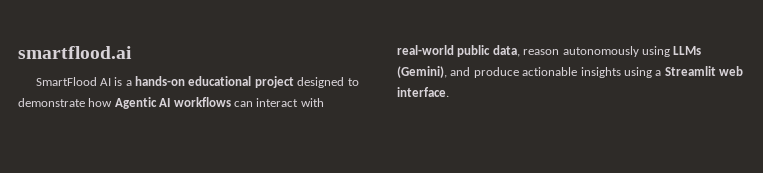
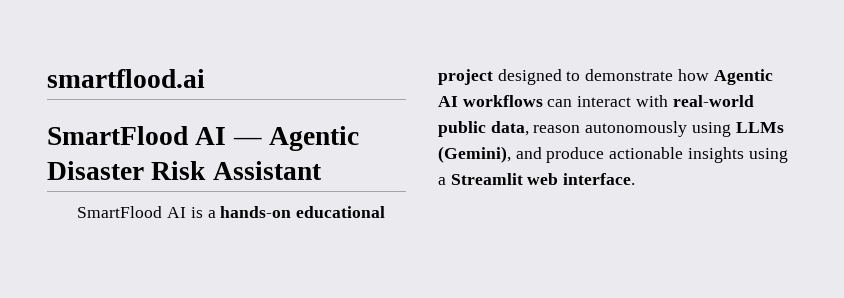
+ SmartFlood AI — Agentic Disaster Risk Assistant

